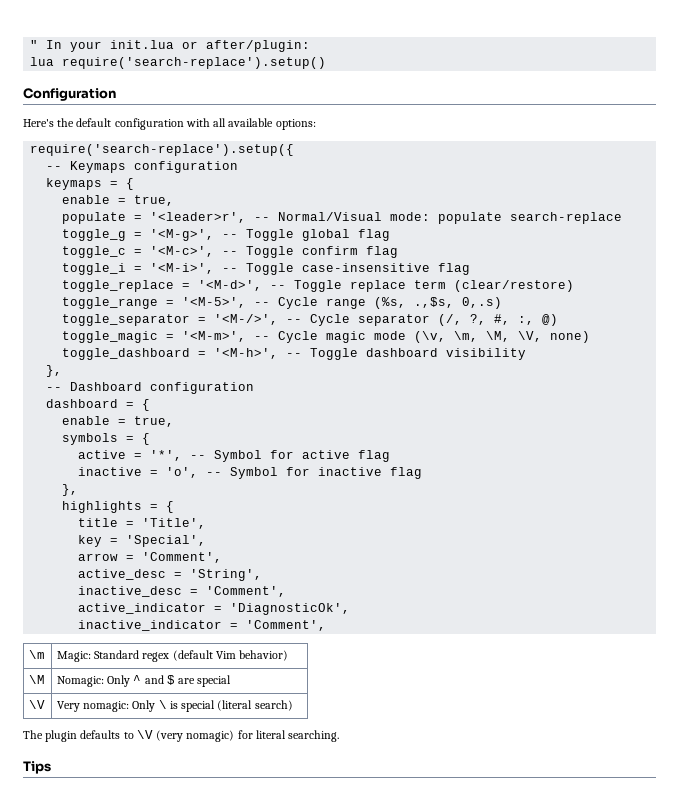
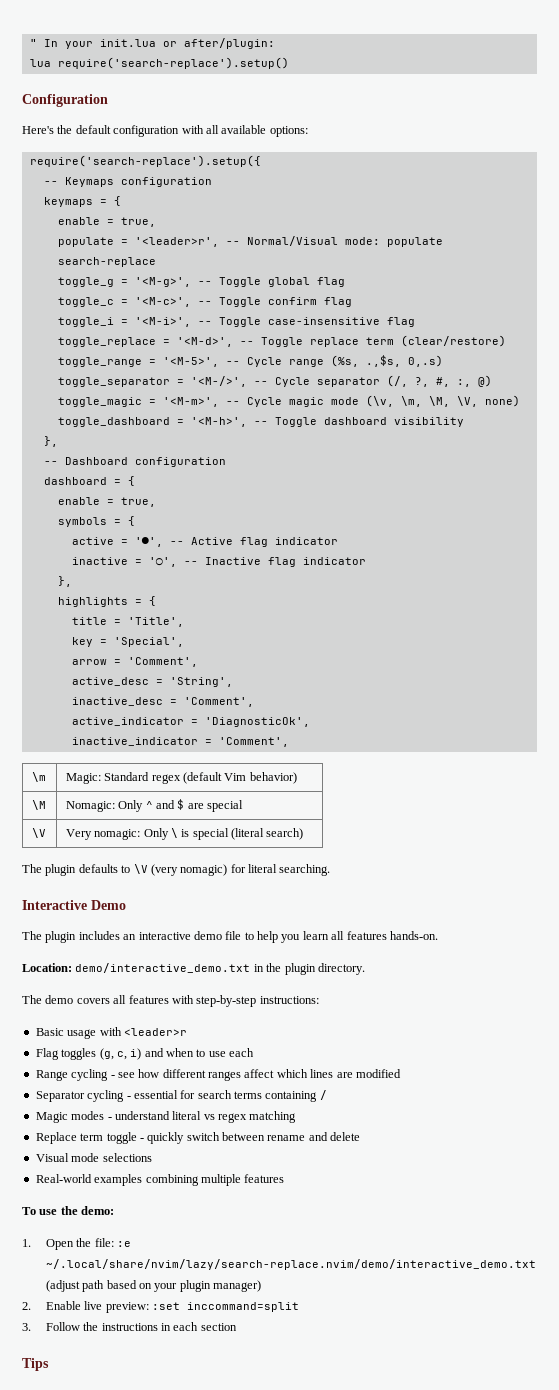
- active = '*', -- Symbol for active flag
+ active = '●', -- Active flag indicator
- inactive = 'o', -- Symbol for inactive flag
+ inactive = '○', -- Inactive flag indicator
+ Interactive Demo
+ The plugin includes an interactive demo file to help you learn all features hands-on.
+ Location: demo/interactive_demo.txt in the plugin directory.
+ The demo covers all features with step-by-step instructions:
+ Basic usage with <leader>r
+ Flag toggles (g, c, i) and when to use each
+ Range cycling - see how different ranges affect which lines are modified
+ Separator cycling - essential for search terms containing /
+ Magic modes - understand literal vs regex matching
+ Replace term toggle - quickly switch between rename and delete
+ Visual mode selections
+ Real-world examples combining multiple features
+ To use the demo:
+ 1. Open the file: :e ~/.local/share/nvim/lazy/search-replace.nvim/demo/interactive_demo.txt (adjust path based on your plugin manager)
+ 2. Enable live preview: :set inccommand=split
+ 3. Follow the instructions in each section

